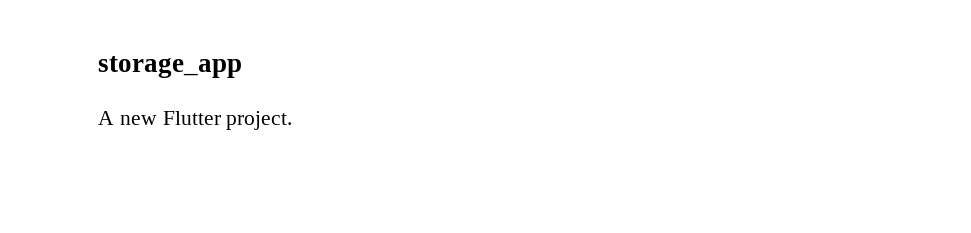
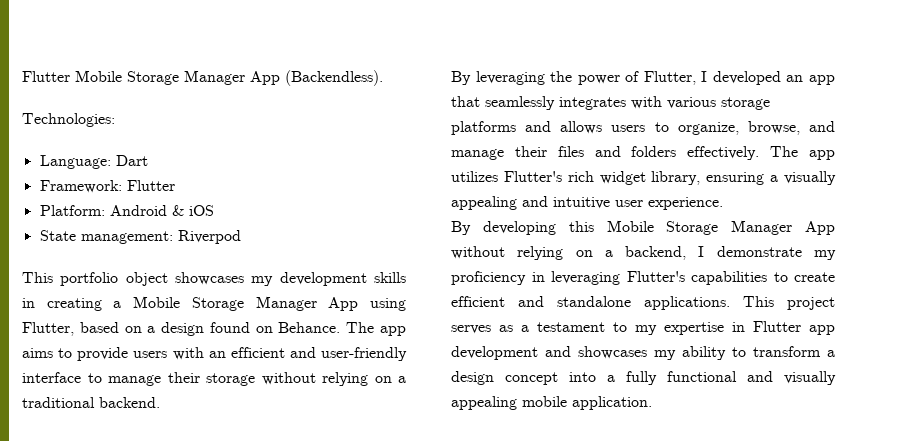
- storage_app
- A new Flutter project.
+ Flutter Mobile Storage Manager App (Backendless).
+ Technologies:
+ Language: Dart
+ Framework: Flutter
+ Platform: Android & iOS
+ State management: Riverpod
+ This portfolio object showcases my development skills in creating a Mobile Storage Manager App using Flutter, based on a design found on Behance. The app aims to provide users with an efficient and user-friendly interface to manage their storage without relying on a traditional backend.
+ By leveraging the power of Flutter, I developed an app that seamlessly integrates with various storage platforms and allows users to organize, browse, and manage their files and folders effectively. The app utilizes Flutter's rich widget library, ensuring a visually appealing and intuitive user experience.
+ By developing this Mobile Storage Manager App without relying on a backend, I demonstrate my proficiency in leveraging Flutter's capabilities to create efficient and standalone applications. This project serves as a testament to my expertise in Flutter app development and showcases my ability to transform a design concept into a fully functional and visually appealing mobile application.

